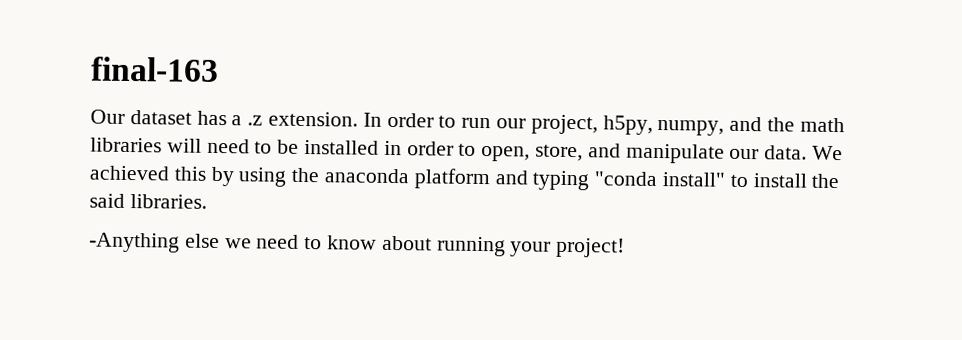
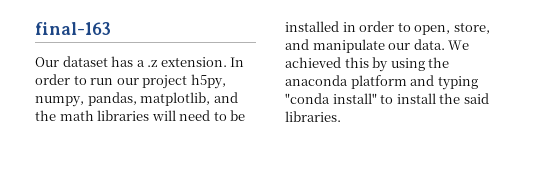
- In order to run our project, h5py, numpy, and the math libraries will need to be installed in order to open, store, and manipulate our data.
+ In order to run our project h5py, numpy, pandas, matplotlib, and the math libraries will need to be installed in order to open, store, and manipulate our data.
- -Anything else we need to know about running your project!

